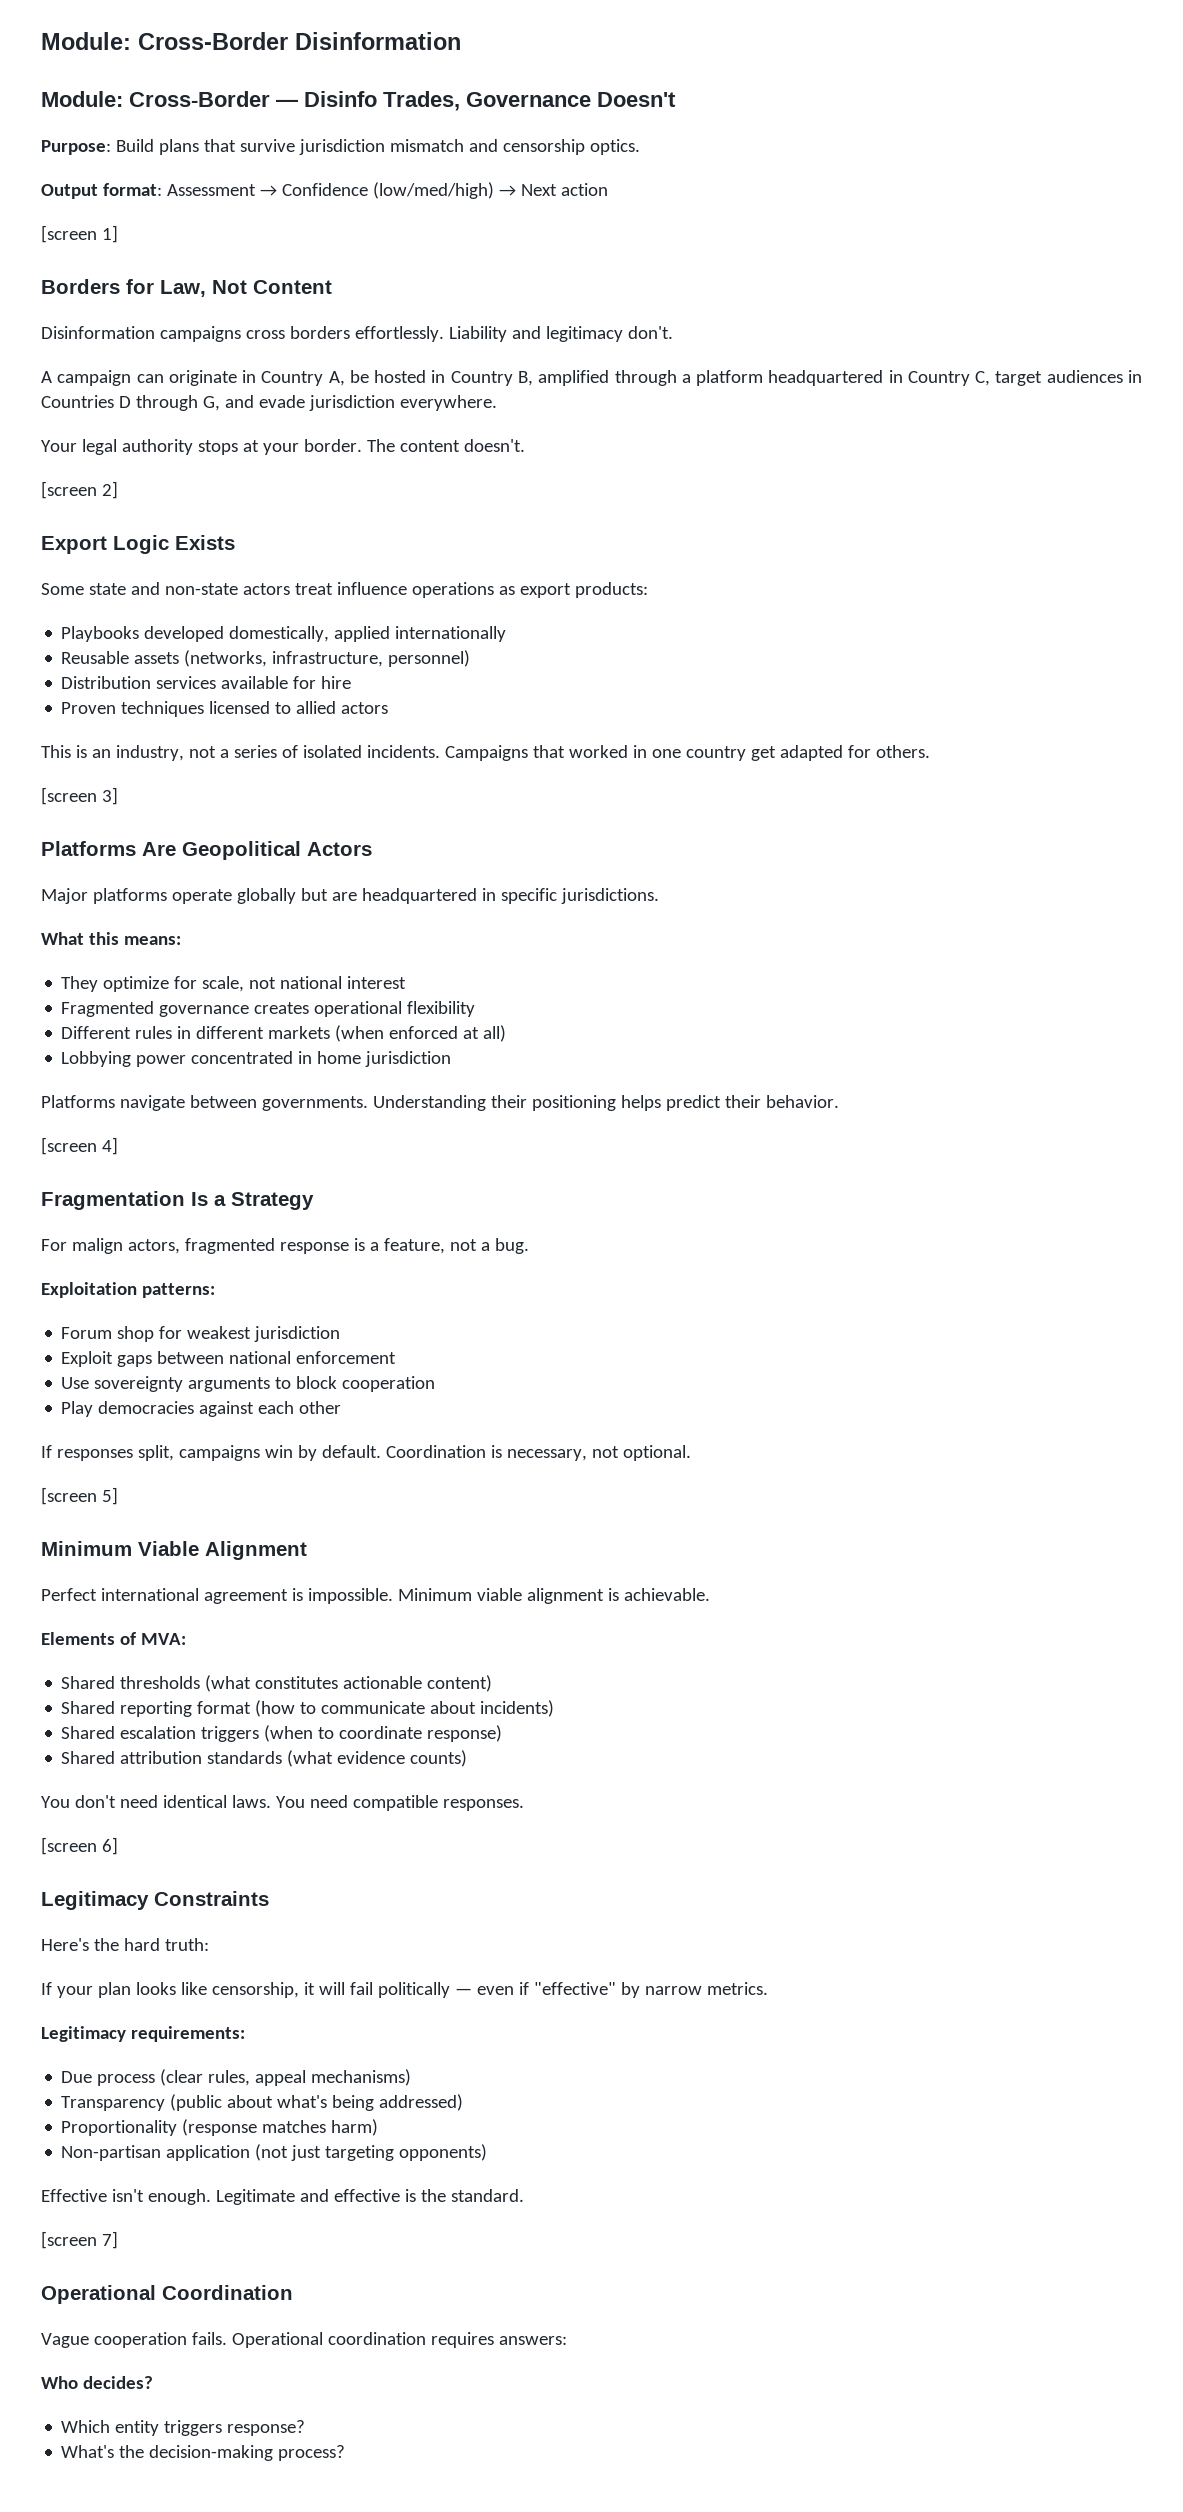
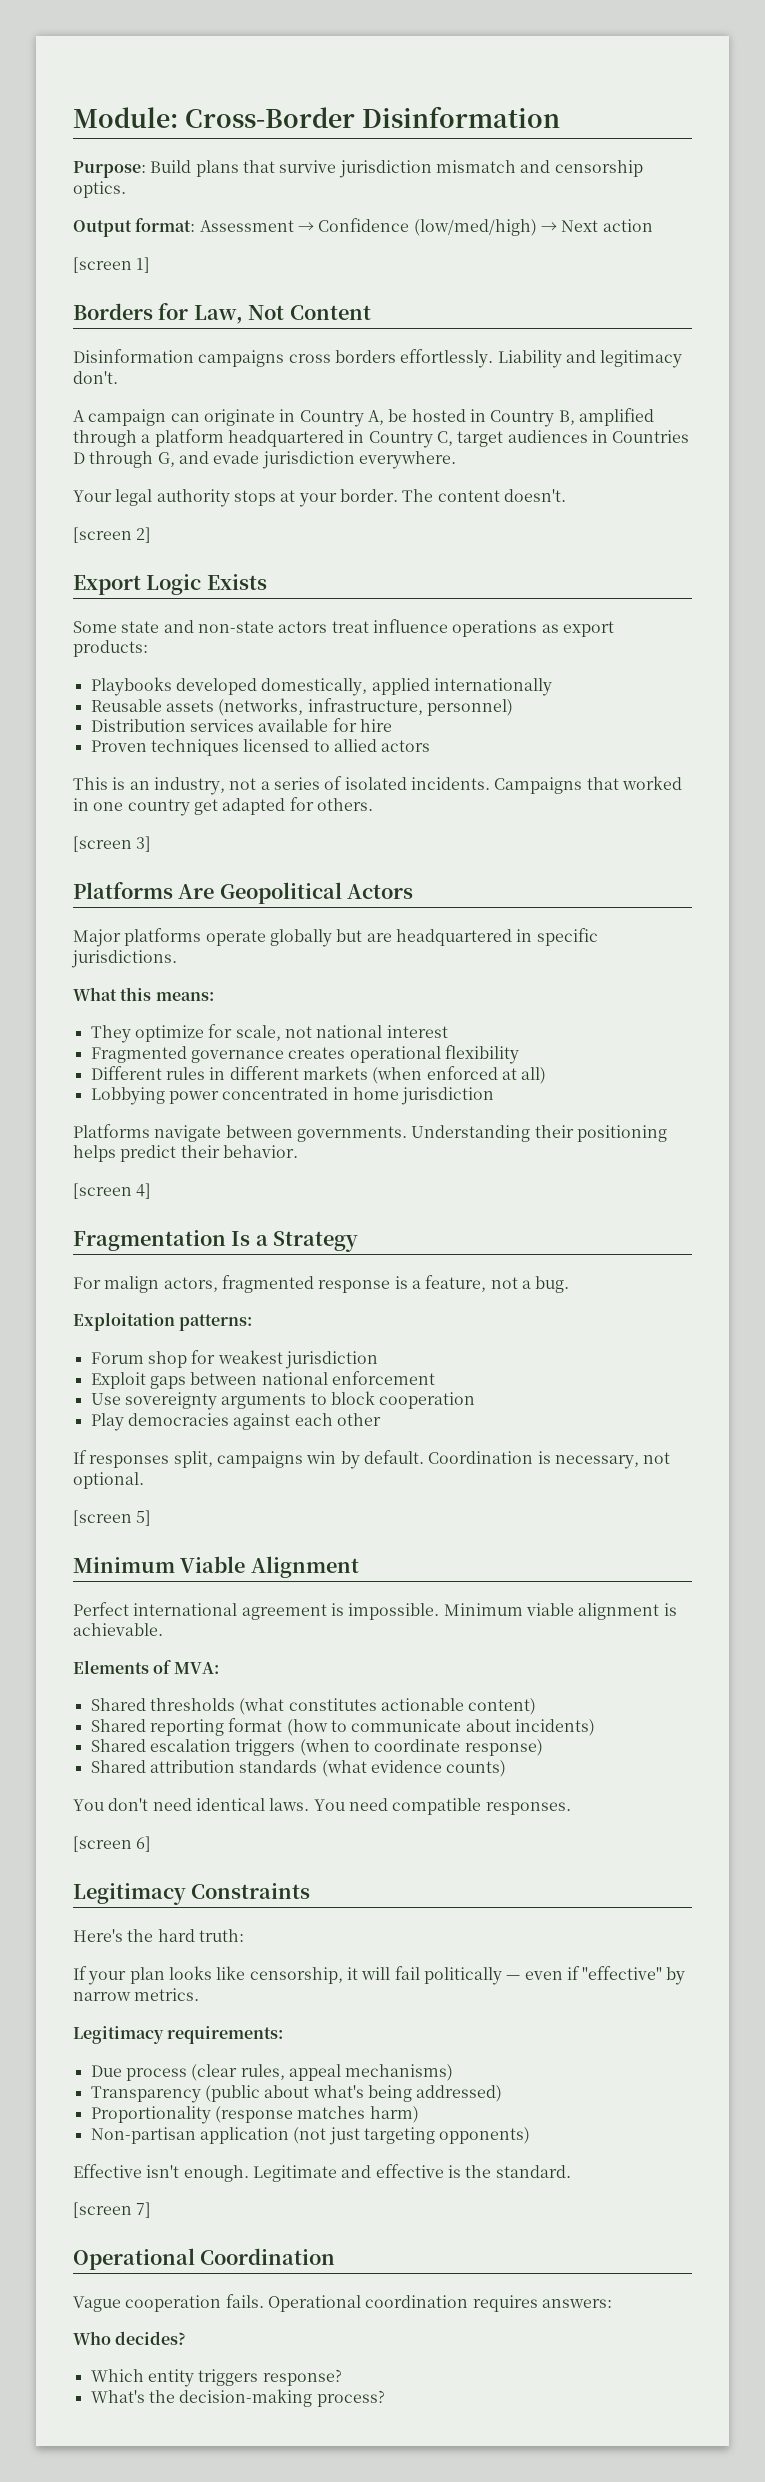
- Module: Cross-Border — Disinfo Trades, Governance Doesn't

